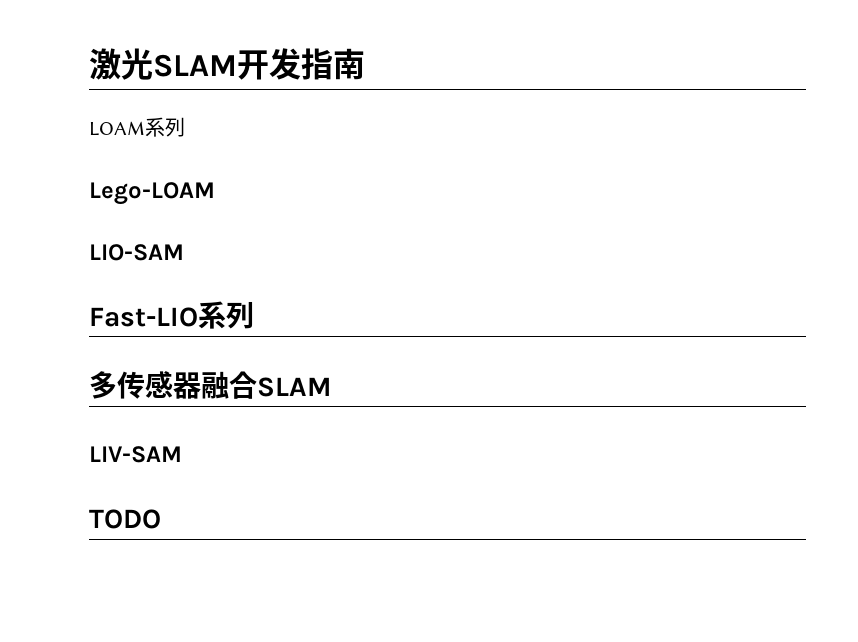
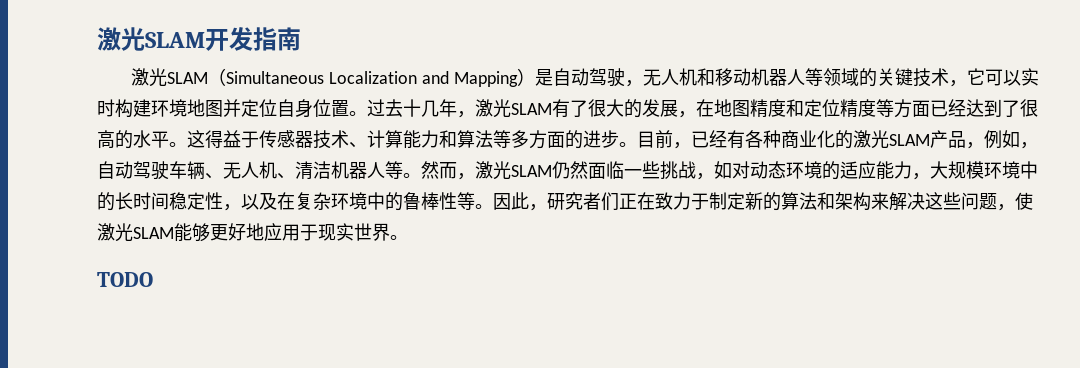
- LOAM系列
- Lego-LOAM
- LIO-SAM
- Fast-LIO系列
- 多传感器融合SLAM
- LIV-SAM
+ 激光SLAM（Simultaneous Localization and Mapping）是自动驾驶，无人机和移动机器人等领域的关键技术，它可以实时构建环境地图并定位自身位置。过去十几年，激光SLAM有了很大的发展，在地图精度和定位精度等方面已经达到了很高的水平。这得益于传感器技术、计算能力和算法等多方面的进步。目前，已经有各种商业化的激光SLAM产品，例如，自动驾驶车辆、无人机、清洁机器人等。然而，激光SLAM仍然面临一些挑战，如对动态环境的适应能力，大规模环境中的长时间稳定性，以及在复杂环境中的鲁棒性等。因此，研究者们正在致力于制定新的算法和架构来解决这些问题，使激光SLAM能够更好地应用于现实世界。

